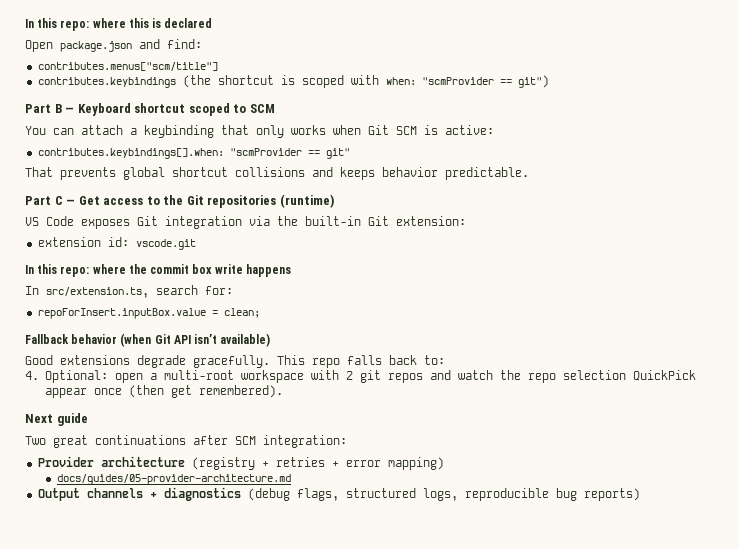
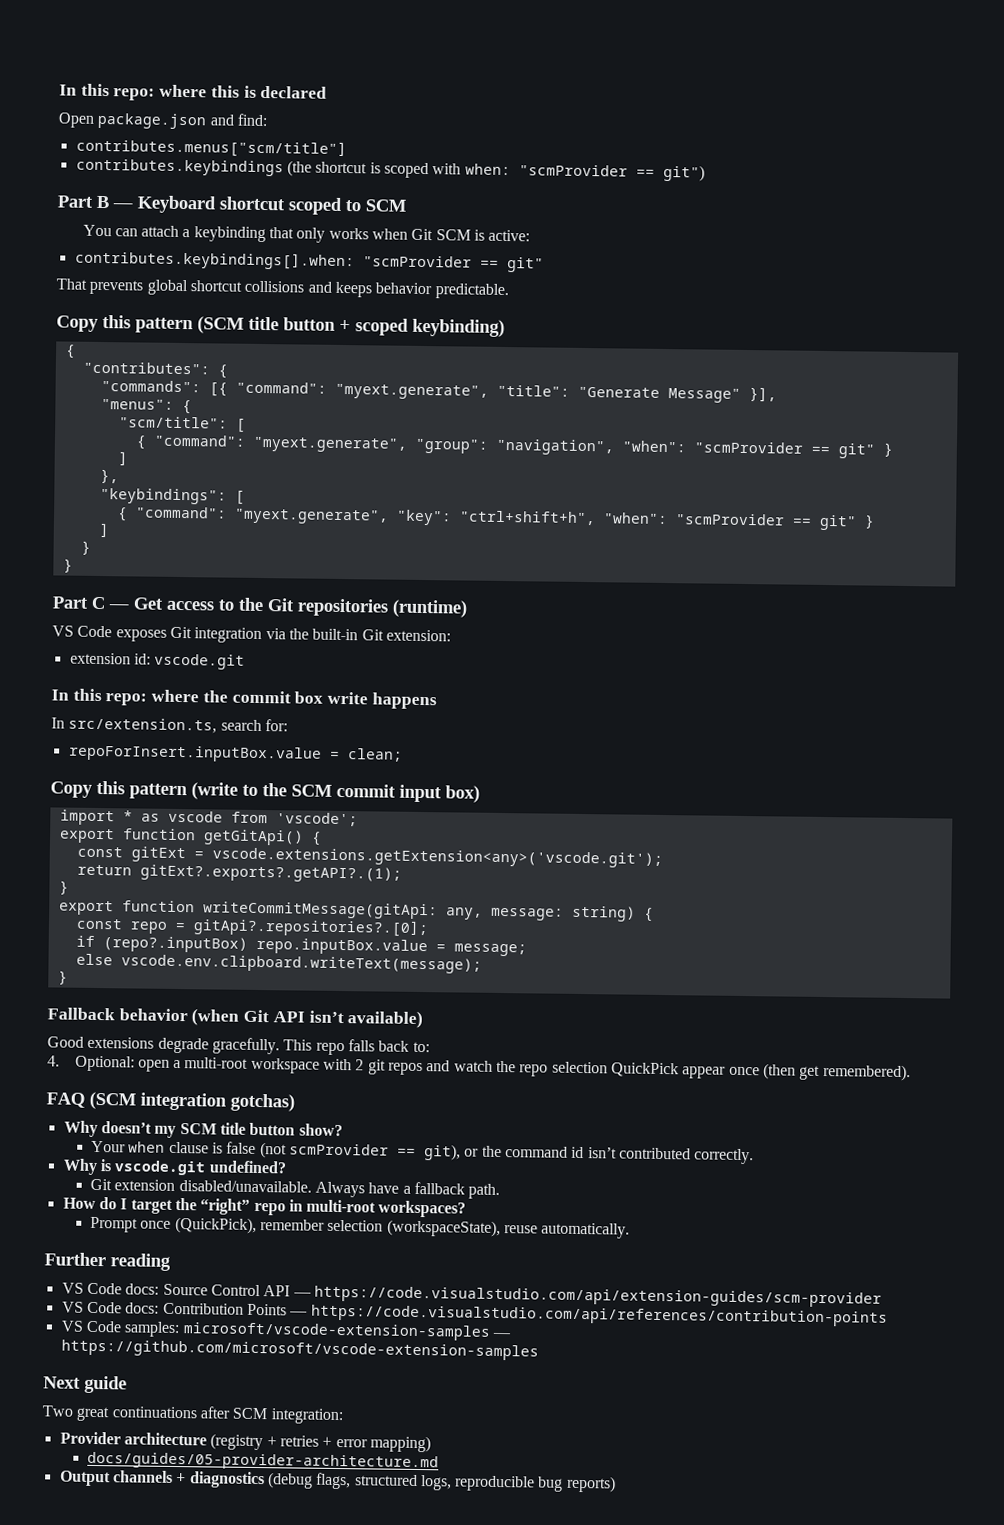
+ Copy this pattern (SCM title button + scoped keybinding)
+ {
+ "contributes": {
+ "commands": [{ "command": "myext.generate", "title": "Generate Message" }],
+ "menus": {
+ "scm/title": [
+ { "command": "myext.generate", "group": "navigation", "when": "scmProvider == git" }
+ ]
+ },
+ "keybindings": [
+ { "command": "myext.generate", "key": "ctrl+shift+h", "when": "scmProvider == git" }
+ ]
+ }
+ }
+ Copy this pattern (write to the SCM commit input box)
+ import * as vscode from 'vscode';
+ export function getGitApi() {
+ const gitExt = vscode.extensions.getExtension<any>('vscode.git');
+ return gitExt?.exports?.getAPI?.(1);
+ }
+ export function writeCommitMessage(gitApi: any, message: string) {
+ const repo = gitApi?.repositories?.[0];
+ if (repo?.inputBox) repo.inputBox.value = message;
+ else vscode.env.clipboard.writeText(message);
+ }
+ FAQ (SCM integration gotchas)
+ Why doesn’t my SCM title button show?
+ Your when clause is false (not scmProvider == git), or the command id isn’t contributed correctly.
+ Why is vscode.git undefined?
+ Git extension disabled/unavailable. Always have a fallback path.
+ How do I target the “right” repo in multi-root workspaces?
+ Prompt once (QuickPick), remember selection (workspaceState), reuse automatically.
+ Further reading
+ VS Code docs: Source Control API — https://code.visualstudio.com/api/extension-guides/scm-provider
+ VS Code docs: Contribution Points — https://code.visualstudio.com/api/references/contribution-points
+ VS Code samples: microsoft/vscode-extension-samples — https://github.com/microsoft/vscode-extension-samples

